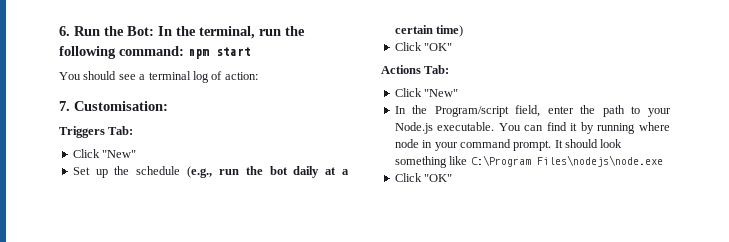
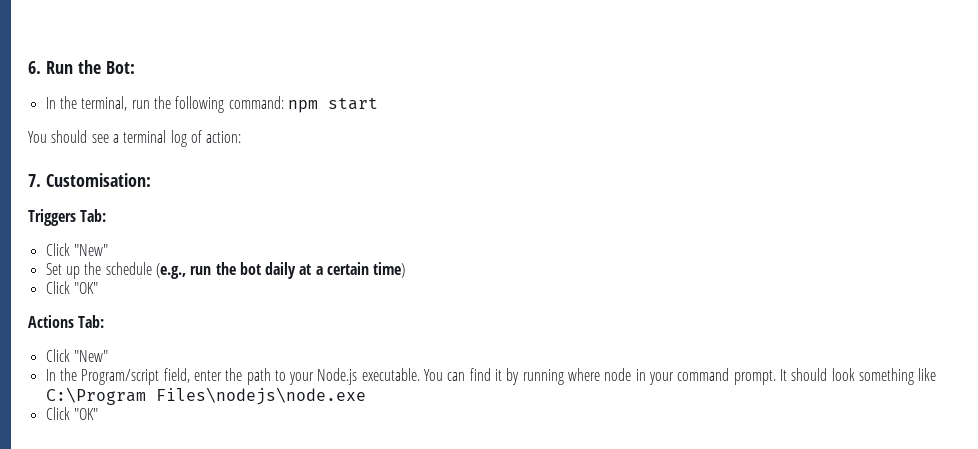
- 6. Run the Bot: In the terminal, run the following command: npm start
+ 6. Run the Bot:
+ In the terminal, run the following command: npm start

